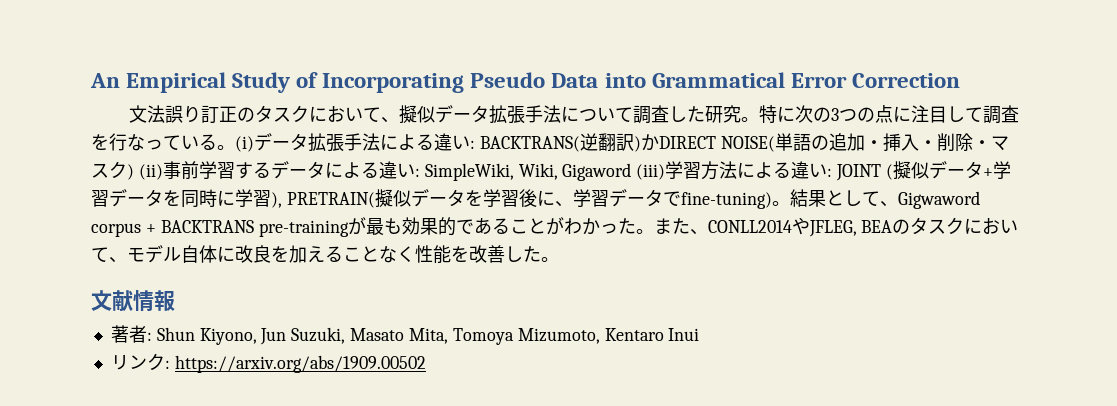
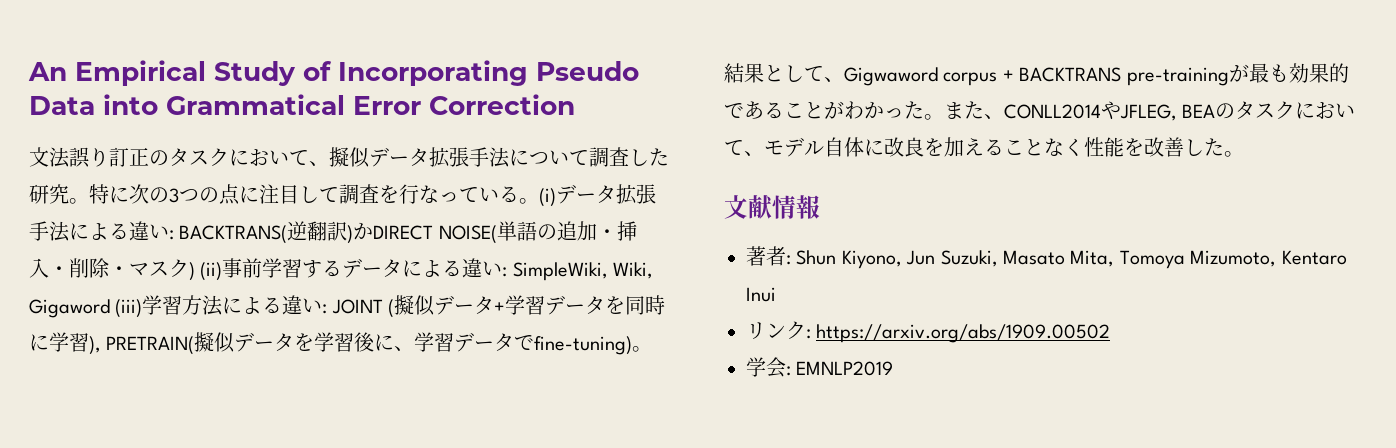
+ 学会: EMNLP2019

